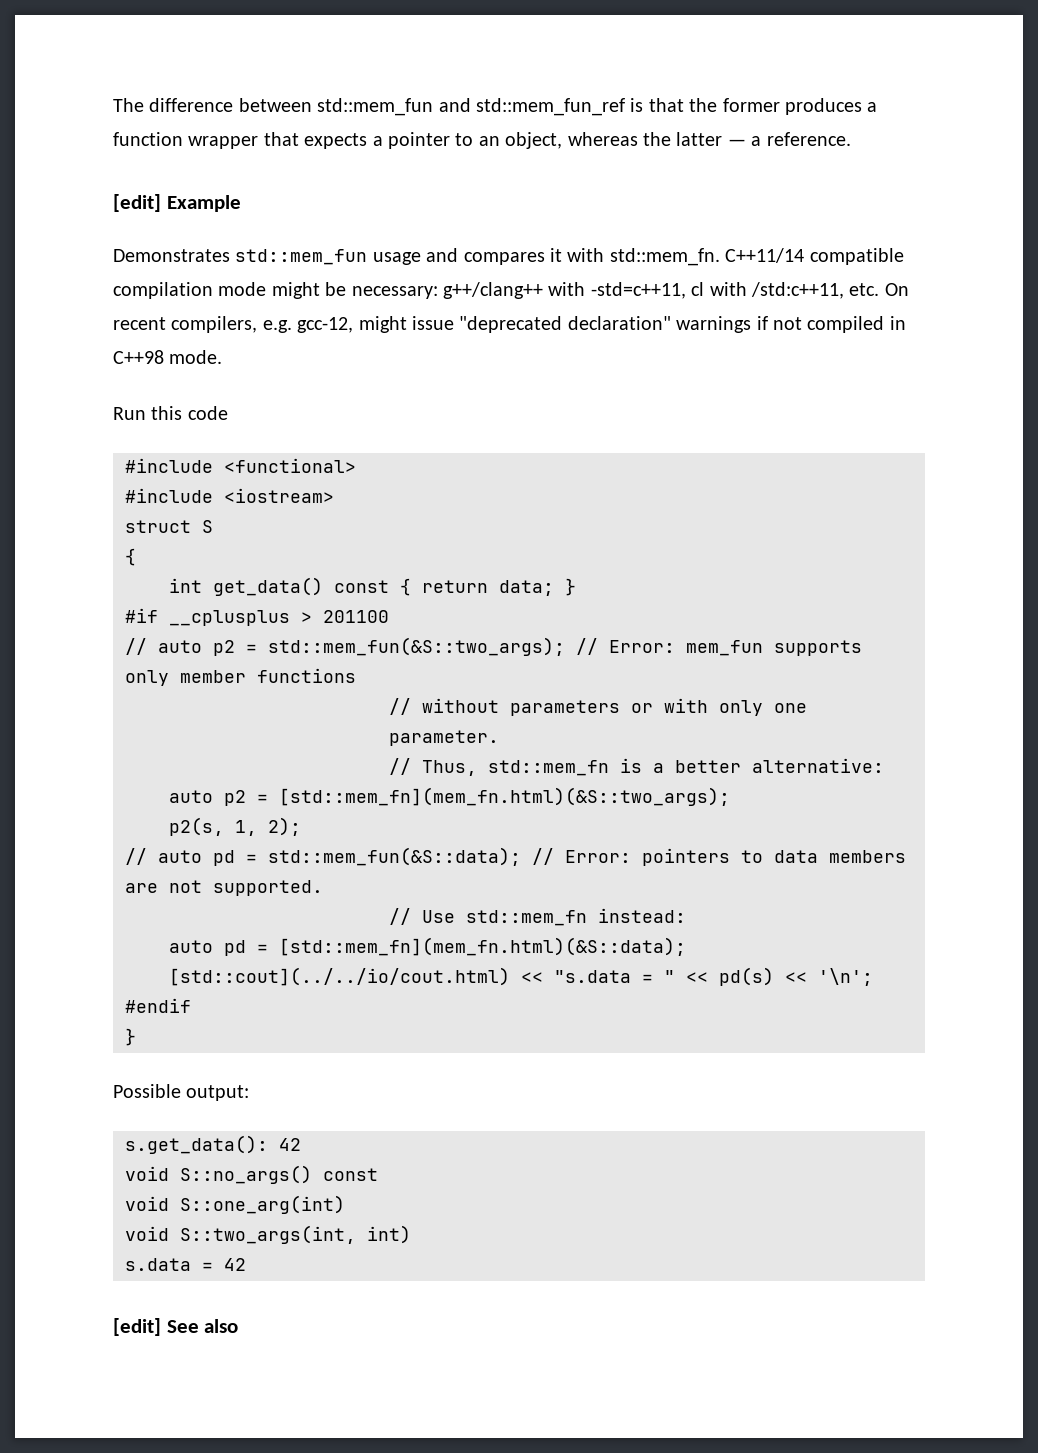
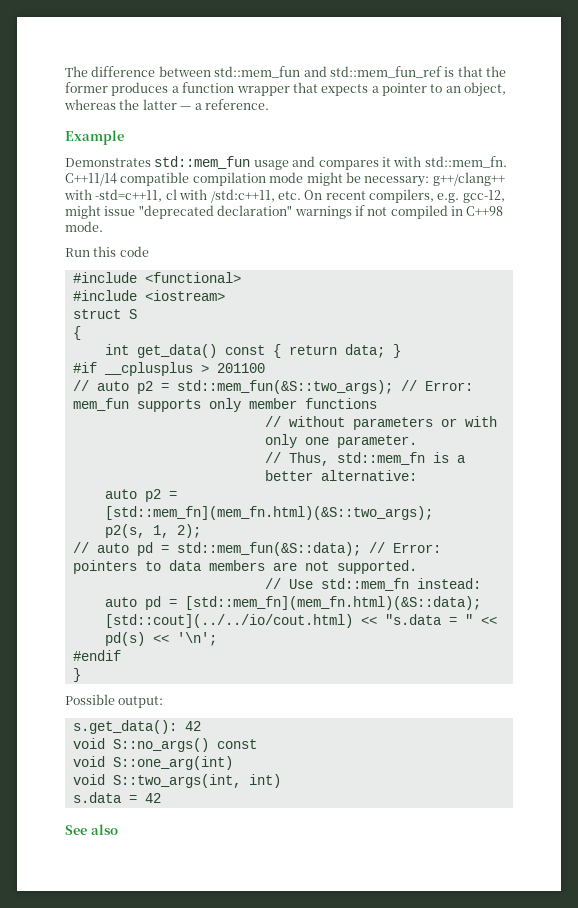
- [edit] Example
+ Example
- [edit] See also
+ See also

